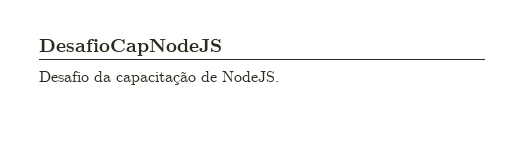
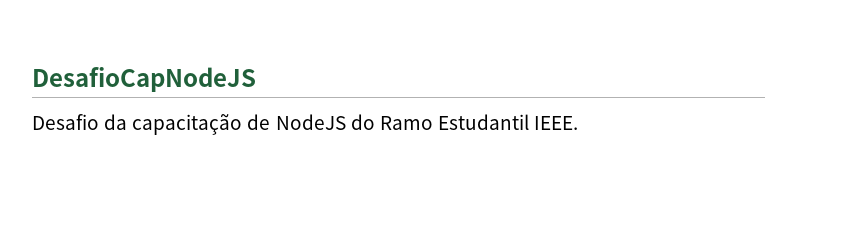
- Desafio da capacitação de NodeJS.
+ Desafio da capacitação de NodeJS do Ramo Estudantil IEEE.

